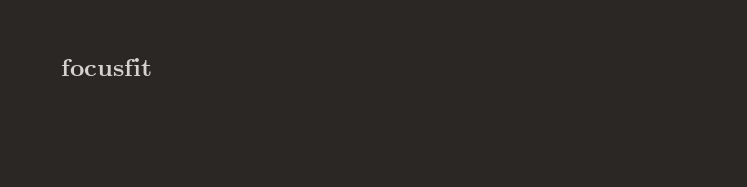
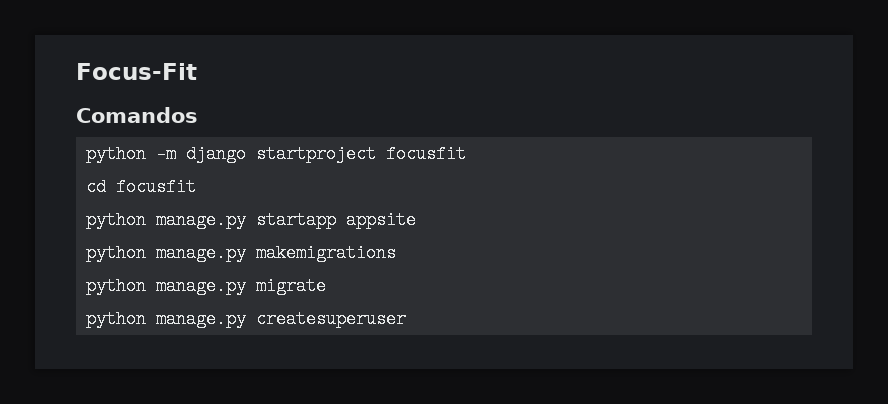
- focusfit
+ Focus-Fit
+ Comandos
+ python -m django startproject focusfit
+ cd focusfit
+ python manage.py startapp appsite
+ python manage.py makemigrations
+ python manage.py migrate
+ python manage.py createsuperuser

